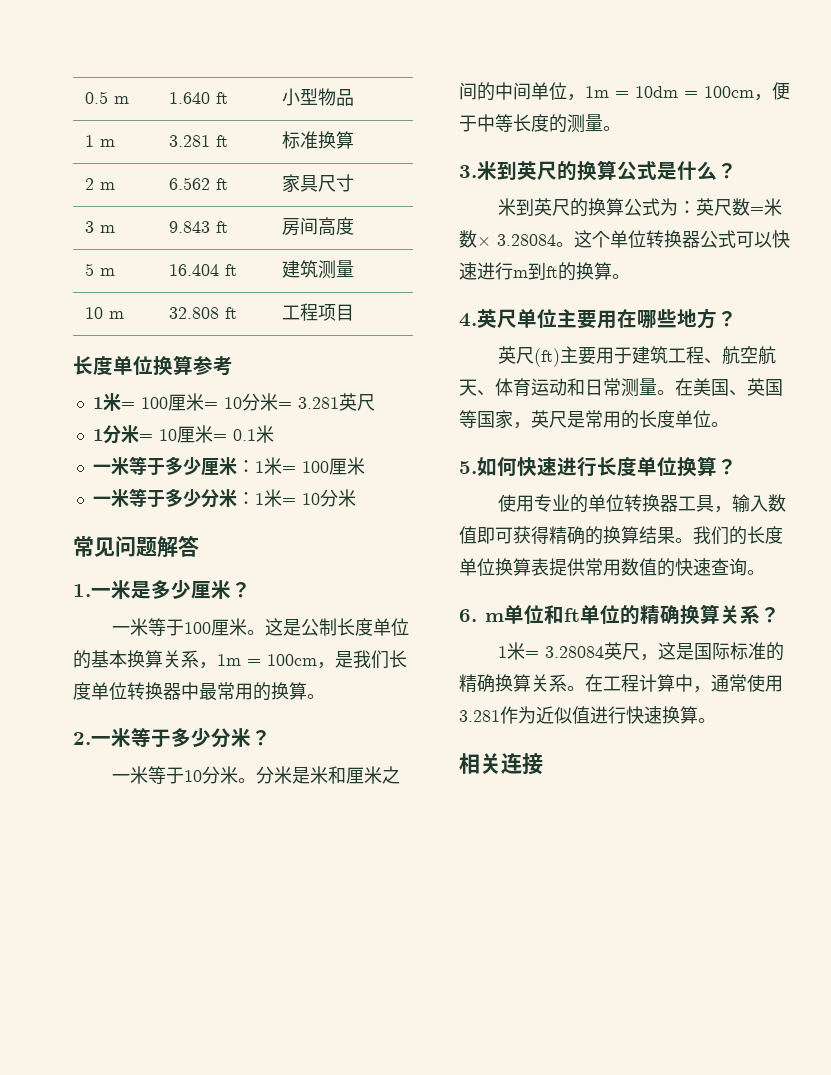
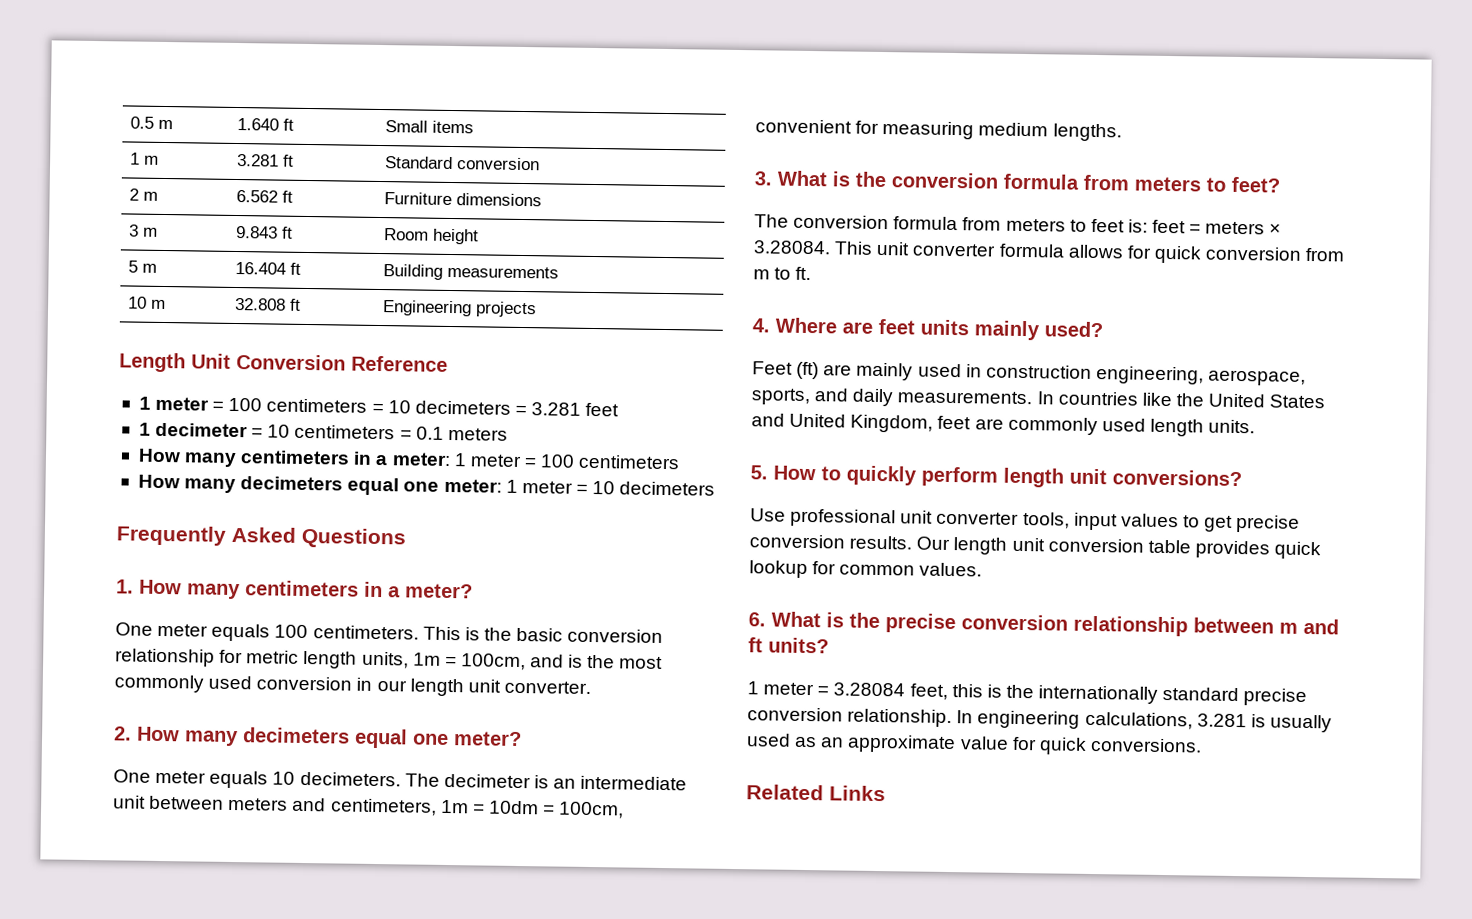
- 0.5 m | 1.640 ft | 小型物品
+ 0.5 m | 1.640 ft | Small items
- 1 m | 3.281 ft | 标准换算
+ 1 m | 3.281 ft | Standard conversion
- 2 m | 6.562 ft | 家具尺寸
+ 2 m | 6.562 ft | Furniture dimensions
- 3 m | 9.843 ft | 房间高度
+ 3 m | 9.843 ft | Room height
- 5 m | 16.404 ft | 建筑测量
+ 5 m | 16.404 ft | Building measurements
- 10 m | 32.808 ft | 工程项目
- 长度单位换算参考
- 1米= 100厘米= 10分米= 3.281英尺
- 1分米= 10厘米= 0.1米
- 一米等于多少厘米：1米= 100厘米
- 一米等于多少分米：1米= 10分米
- 常见问题解答
- 1.一米是多少厘米？
- 一米等于100厘米。这是公制长度单位的基本换算关系，1m = 100cm，是我们长度单位转换器中最常用的换算。
- 2.一米等于多少分米？
- 一米等于10分米。分米是米和厘米之间的中间单位，1m = 10dm = 100cm，便于中等长度的测量。
- 3.米到英尺的换算公式是什么？
- 米到英尺的换算公式为：英尺数=米数× 3.28084。这个单位转换器公式可以快速进行m到ft的换算。
- 4.英尺单位主要用在哪些地方？
- 英尺(ft)主要用于建筑工程、航空航天、体育运动和日常测量。在美国、英国等国家，英尺是常用的长度单位。
- 5.如何快速进行长度单位换算？
- 使用专业的单位转换器工具，输入数值即可获得精确的换算结果。我们的长度单位换算表提供常用数值的快速查询。
- 6. m单位和ft单位的精确换算关系？
- 1米= 3.28084英尺，这是国际标准的精确换算关系。在工程计算中，通常使用3.281作为近似值进行快速换算。
- 相关连接
+ 10 m | 32.808 ft | Engineering projects
+ Length Unit Conversion Reference
+ 1 meter = 100 centimeters = 10 decimeters = 3.281 feet
+ 1 decimeter = 10 centimeters = 0.1 meters
+ How many centimeters in a meter: 1 meter = 100 centimeters
+ How many decimeters equal one meter: 1 meter = 10 decimeters
+ Frequently Asked Questions
+ 1. How many centimeters in a meter?
+ One meter equals 100 centimeters. This is the basic conversion relationship for metric length units, 1m = 100cm, and is the most commonly used conversion in our length unit converter.
+ 2. How many decimeters equal one meter?
+ One meter equals 10 decimeters. The decimeter is an intermediate unit between meters and centimeters, 1m = 10dm = 100cm, convenient for measuring medium lengths.
+ 3. What is the conversion formula from meters to feet?
+ The conversion formula from meters to feet is: feet = meters × 3.28084. This unit converter formula allows for quick conversion from m to ft.
+ 4. Where are feet units mainly used?
+ Feet (ft) are mainly used in construction engineering, aerospace, sports, and daily measurements. In countries like the United States and United Kingdom, feet are commonly used length units.
+ 5. How to quickly perform length unit conversions?
+ Use professional unit converter tools, input values to get precise conversion results. Our length unit conversion table provides quick lookup for common values.
+ 6. What is the precise conversion relationship between m and ft units?
+ 1 meter = 3.28084 feet, this is the internationally standard precise conversion relationship. In engineering calculations, 3.281 is usually used as an approximate value for quick conversions.
+ Related Links

